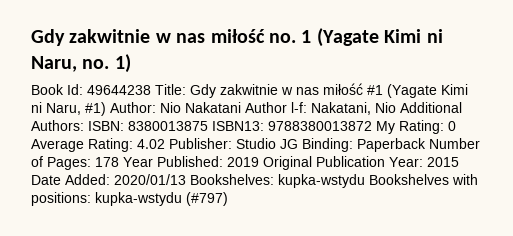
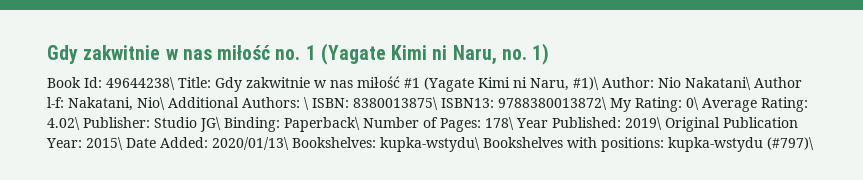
- Book Id: 49644238 Title: Gdy zakwitnie w nas miłość #1 (Yagate Kimi ni Naru, #1) Author: Nio Nakatani Author l-f: Nakatani, Nio Additional Authors: ISBN: 8380013875 ISBN13: 9788380013872 My Rating: 0 Average Rating: 4.02 Publisher: Studio JG Binding: Paperback Number of Pages: 178 Year Published: 2019 Original Publication Year: 2015 Date Added: 2020/01/13 Bookshelves: kupka-wstydu Bookshelves with positions: kupka-wstydu (#797)
+ Book Id: 49644238\ Title: Gdy zakwitnie w nas miłość #1 (Yagate Kimi ni Naru, #1)\ Author: Nio Nakatani\ Author l-f: Nakatani, Nio\ Additional Authors: \ ISBN: 8380013875\ ISBN13: 9788380013872\ My Rating: 0\ Average Rating: 4.02\ Publisher: Studio JG\ Binding: Paperback\ Number of Pages: 178\ Year Published: 2019\ Original Publication Year: 2015\ Date Added: 2020/01/13\ Bookshelves: kupka-wstydu\ Bookshelves with positions: kupka-wstydu (#797)\

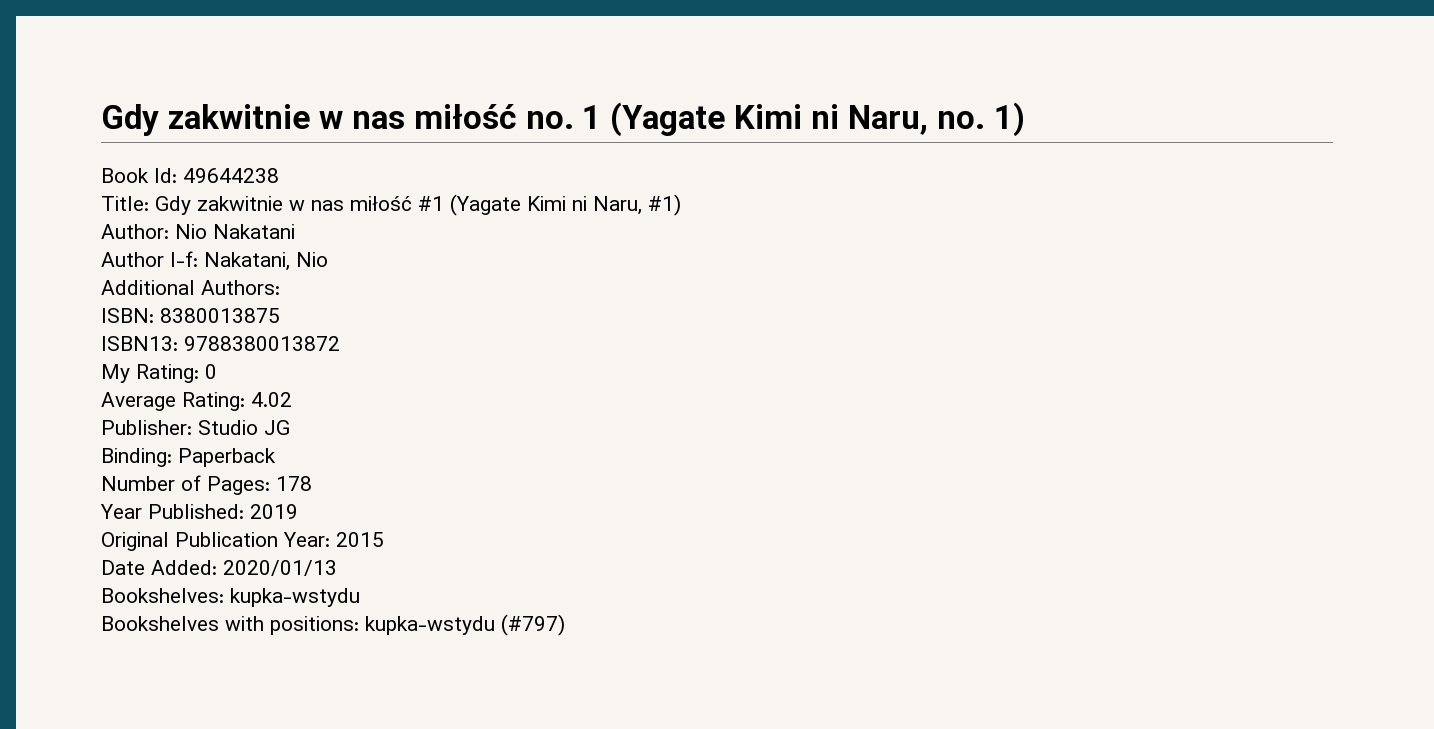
- Book Id: 49644238\ Title: Gdy zakwitnie w nas miłość #1 (Yagate Kimi ni Naru, #1)\ Author: Nio Nakatani\ Author l-f: Nakatani, Nio\ Additional Authors: \ ISBN: 8380013875\ ISBN13: 9788380013872\ My Rating: 0\ Average Rating: 4.02\ Publisher: Studio JG\ Binding: Paperback\ Number of Pages: 178\ Year Published: 2019\ Original Publication Year: 2015\ Date Added: 2020/01/13\ Bookshelves: kupka-wstydu\ Bookshelves with positions: kupka-wstydu (#797)\
+ Book Id: 49644238
+ Title: Gdy zakwitnie w nas miłość #1 (Yagate Kimi ni Naru, #1)
+ Author: Nio Nakatani
+ Author l-f: Nakatani, Nio
+ Additional Authors:
+ ISBN: 8380013875
+ ISBN13: 9788380013872
+ My Rating: 0
+ Average Rating: 4.02
+ Publisher: Studio JG
+ Binding: Paperback
+ Number of Pages: 178
+ Year Published: 2019
+ Original Publication Year: 2015
+ Date Added: 2020/01/13
+ Bookshelves: kupka-wstydu
+ Bookshelves with positions: kupka-wstydu (#797)

